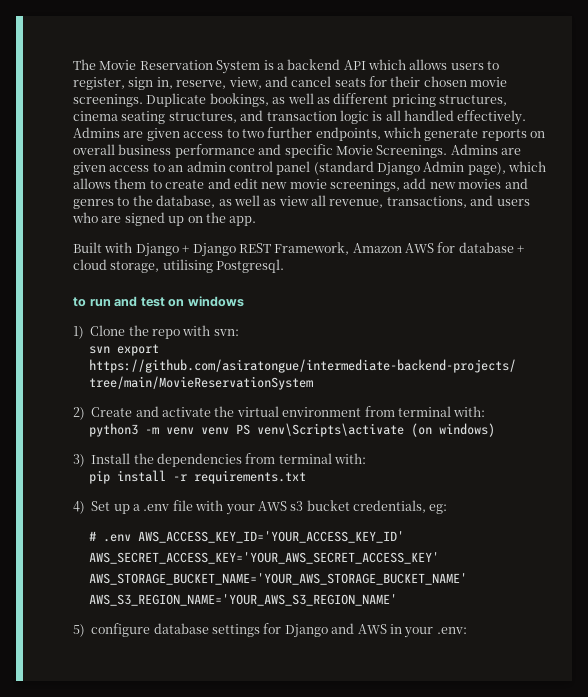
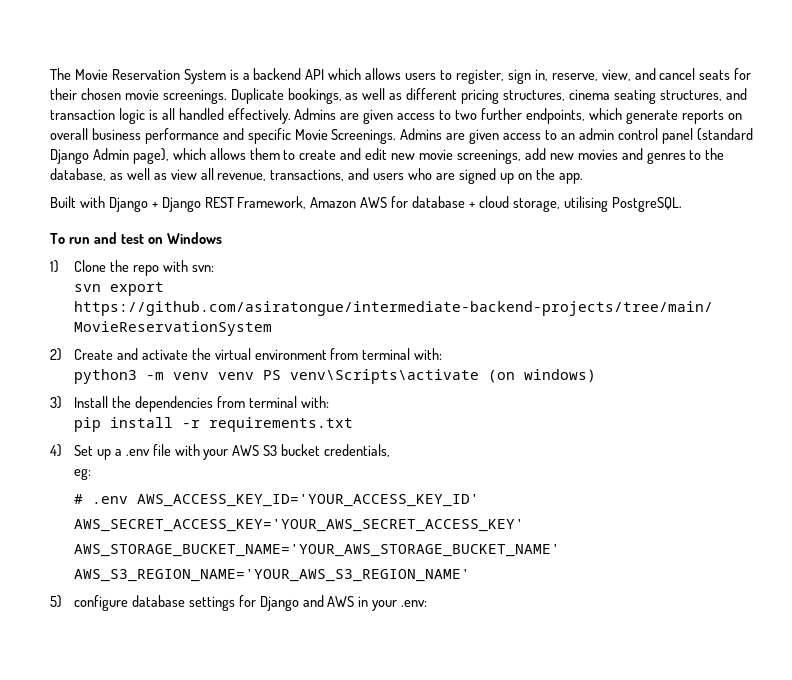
- Built with Django + Django REST Framework, Amazon AWS for database + cloud storage, utilising Postgresql.
- to run and test on windows
+ Built with Django + Django REST Framework, Amazon AWS for database + cloud storage, utilising PostgreSQL.
+ To run and test on Windows
- 4) Set up a .env file with your AWS s3 bucket credentials, eg:
+ 4) Set up a .env file with your AWS S3 bucket credentials,
+ eg:

